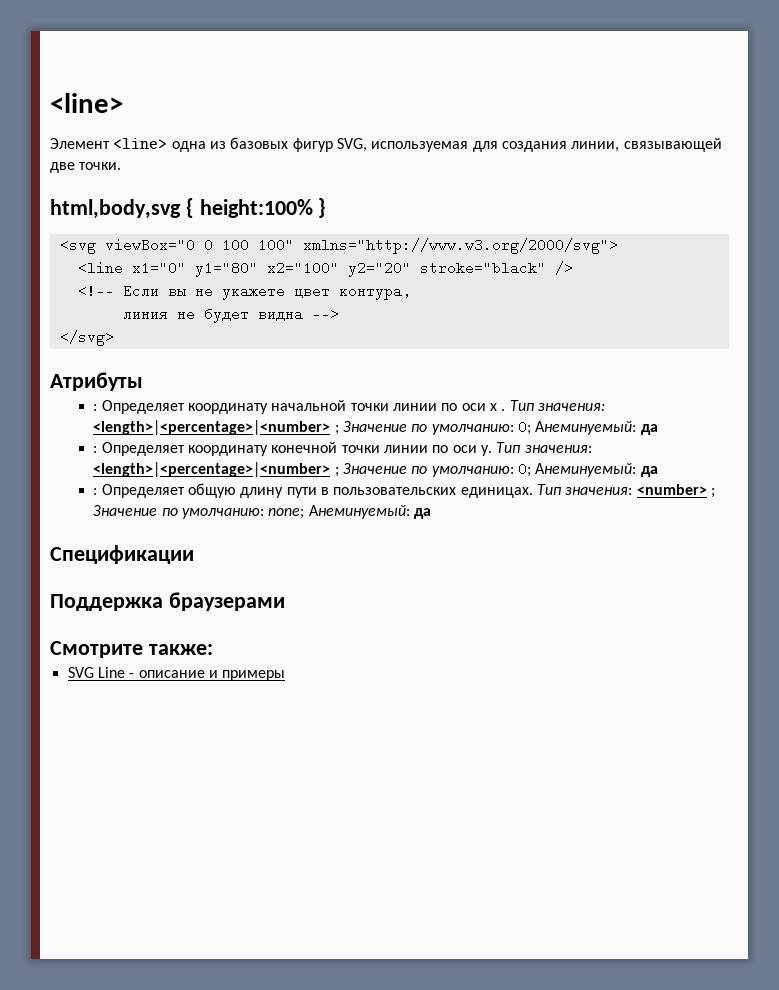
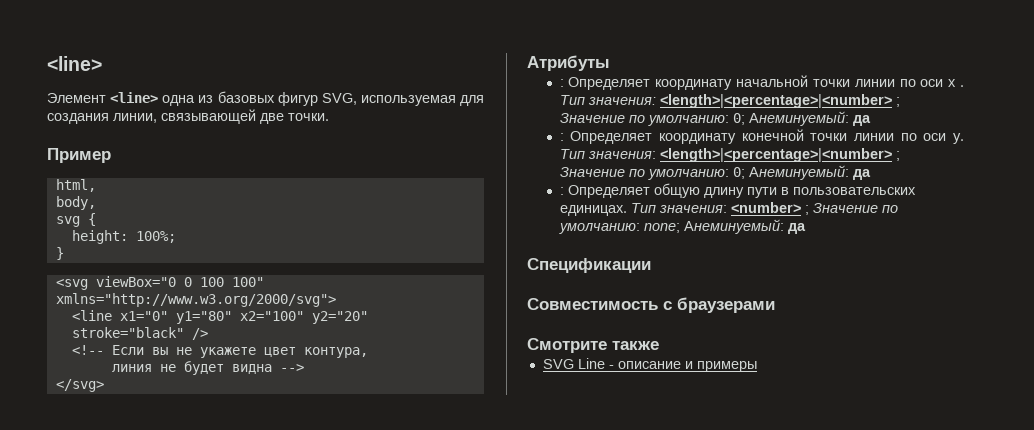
- html,body,svg { height:100% }
+ Пример
+ html,
+ body,
+ svg {
+ height: 100%;
+ }
- Поддержка браузерами
+ Совместимость с браузерами
- Смотрите также:
+ Смотрите также

